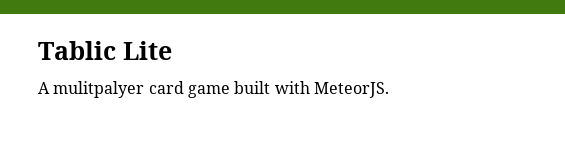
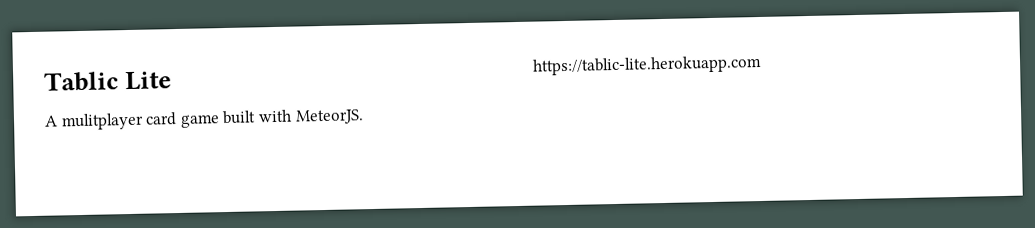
- A mulitpalyer card game built with MeteorJS.
+ A mulitplayer card game built with MeteorJS. https://tablic-lite.herokuapp.com

